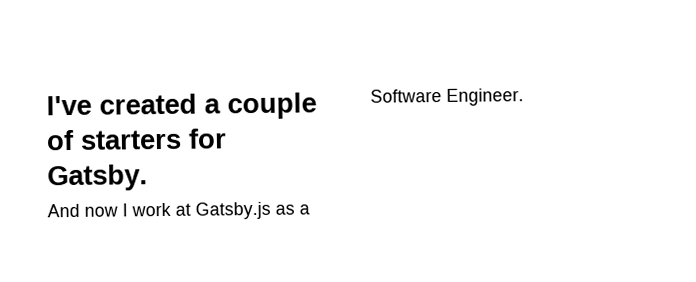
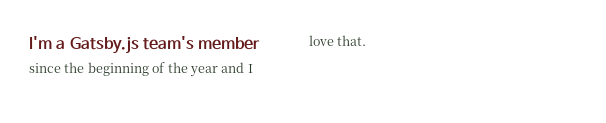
- I've created a couple of starters for Gatsby.
- And now I work at Gatsby.js as a Software Engineer.
+ I'm a Gatsby.js team's member
+ since the beginning of the year and I love that.

